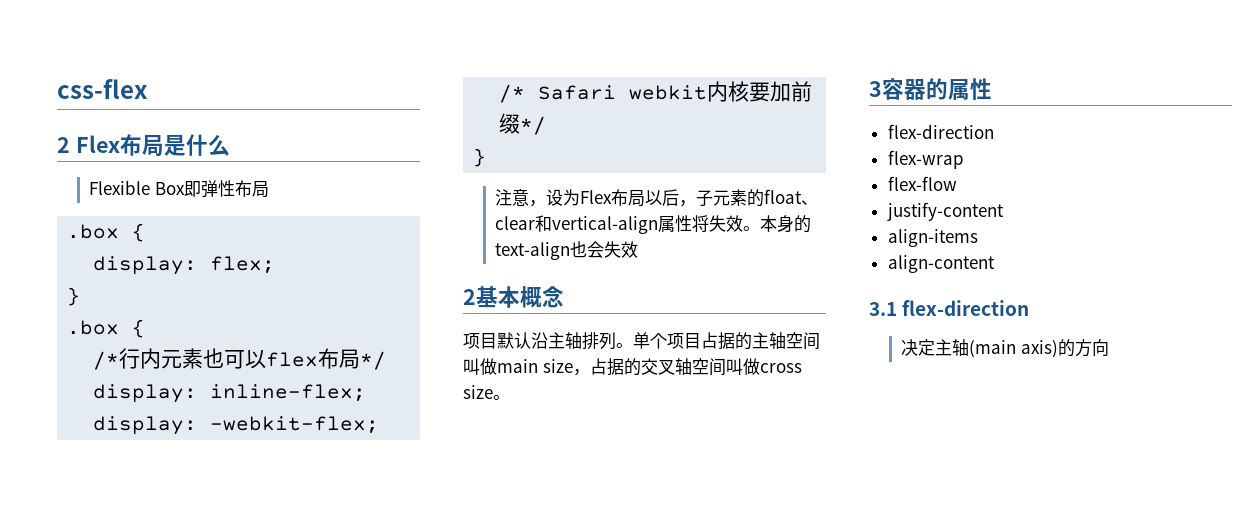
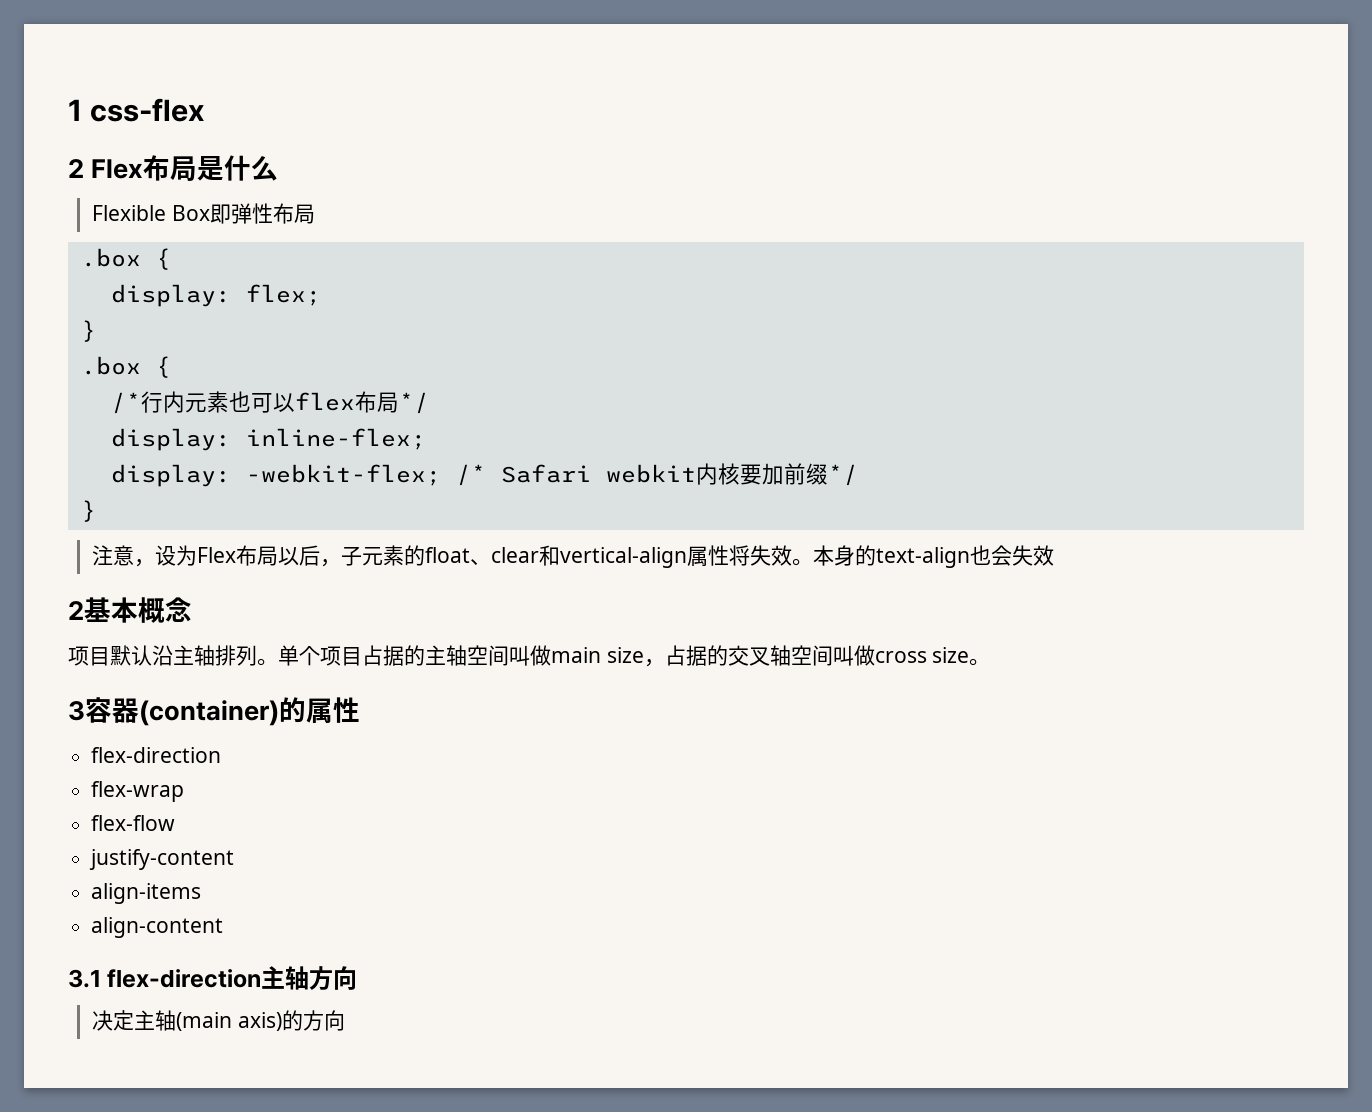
- css-flex
+ 1 css-flex
- 3容器的属性
+ 3容器(container)的属性
- 3.1 flex-direction
+ 3.1 flex-direction主轴方向

